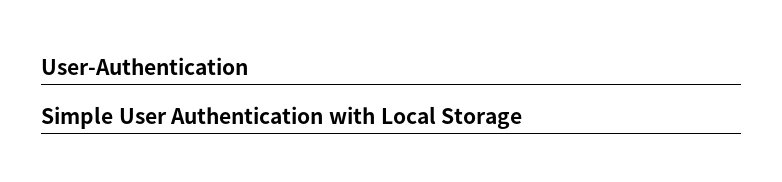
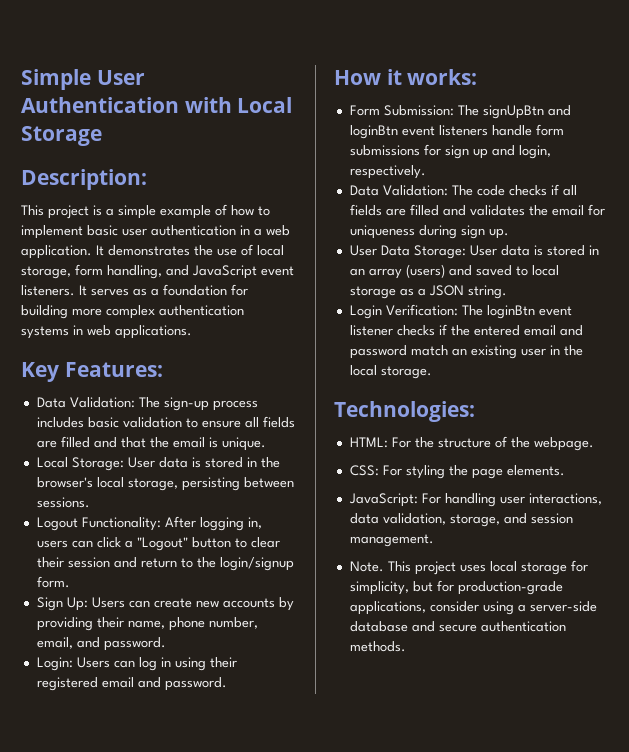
- User-Authentication
+ Description:
+ This project is a simple example of how to implement basic user authentication in a web application. It demonstrates the use of local storage, form handling, and JavaScript event listeners. It serves as a foundation for building more complex authentication systems in web applications.
+ Key Features:
+ Data Validation: The sign-up process includes basic validation to ensure all fields are filled and that the email is unique.
+ Local Storage: User data is stored in the browser's local storage, persisting between sessions.
+ Logout Functionality: After logging in, users can click a "Logout" button to clear their session and return to the login/signup form.
+ Sign Up: Users can create new accounts by providing their name, phone number, email, and password.
+ Login: Users can log in using their registered email and password.
+ How it works:
+ Form Submission: The signUpBtn and loginBtn event listeners handle form submissions for sign up and login, respectively.
+ Data Validation: The code checks if all fields are filled and validates the email for uniqueness during sign up.
+ User Data Storage: User data is stored in an array (users) and saved to local storage as a JSON string.
+ Login Verification: The loginBtn event listener checks if the entered email and password match an existing user in the local storage.
+ Technologies:
+ HTML: For the structure of the webpage.
+ CSS: For styling the page elements.
+ JavaScript: For handling user interactions, data validation, storage, and session management.
+ Note. This project uses local storage for simplicity, but for production-grade applications, consider using a server-side database and secure authentication methods.

